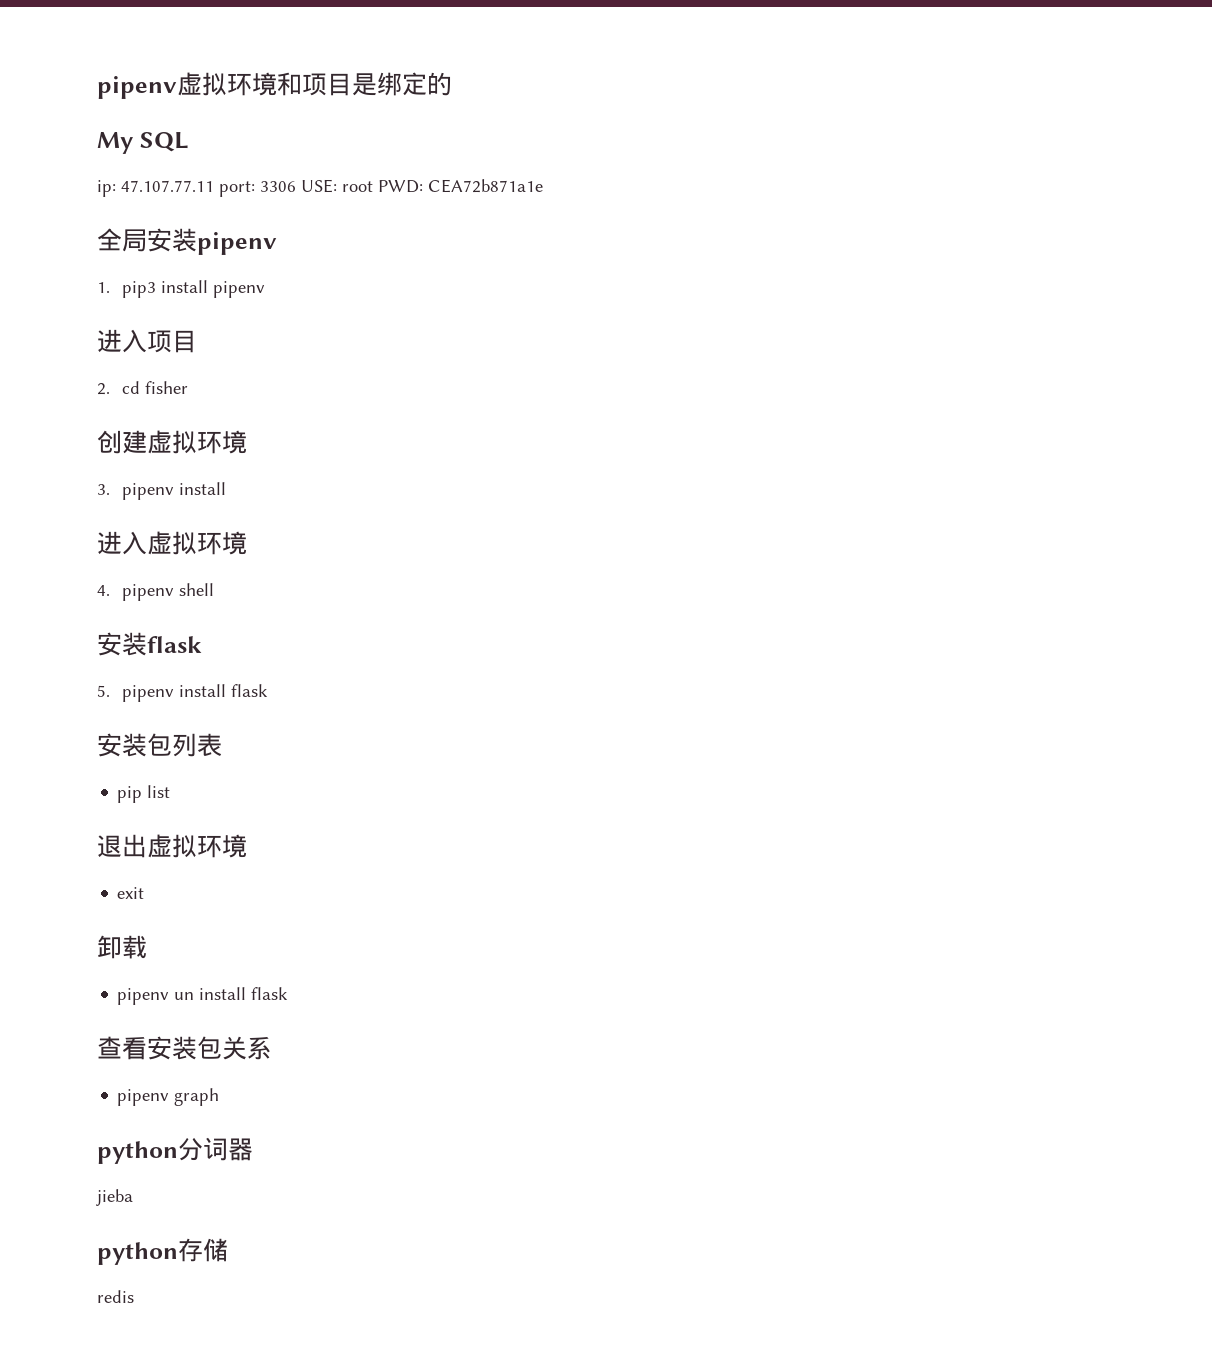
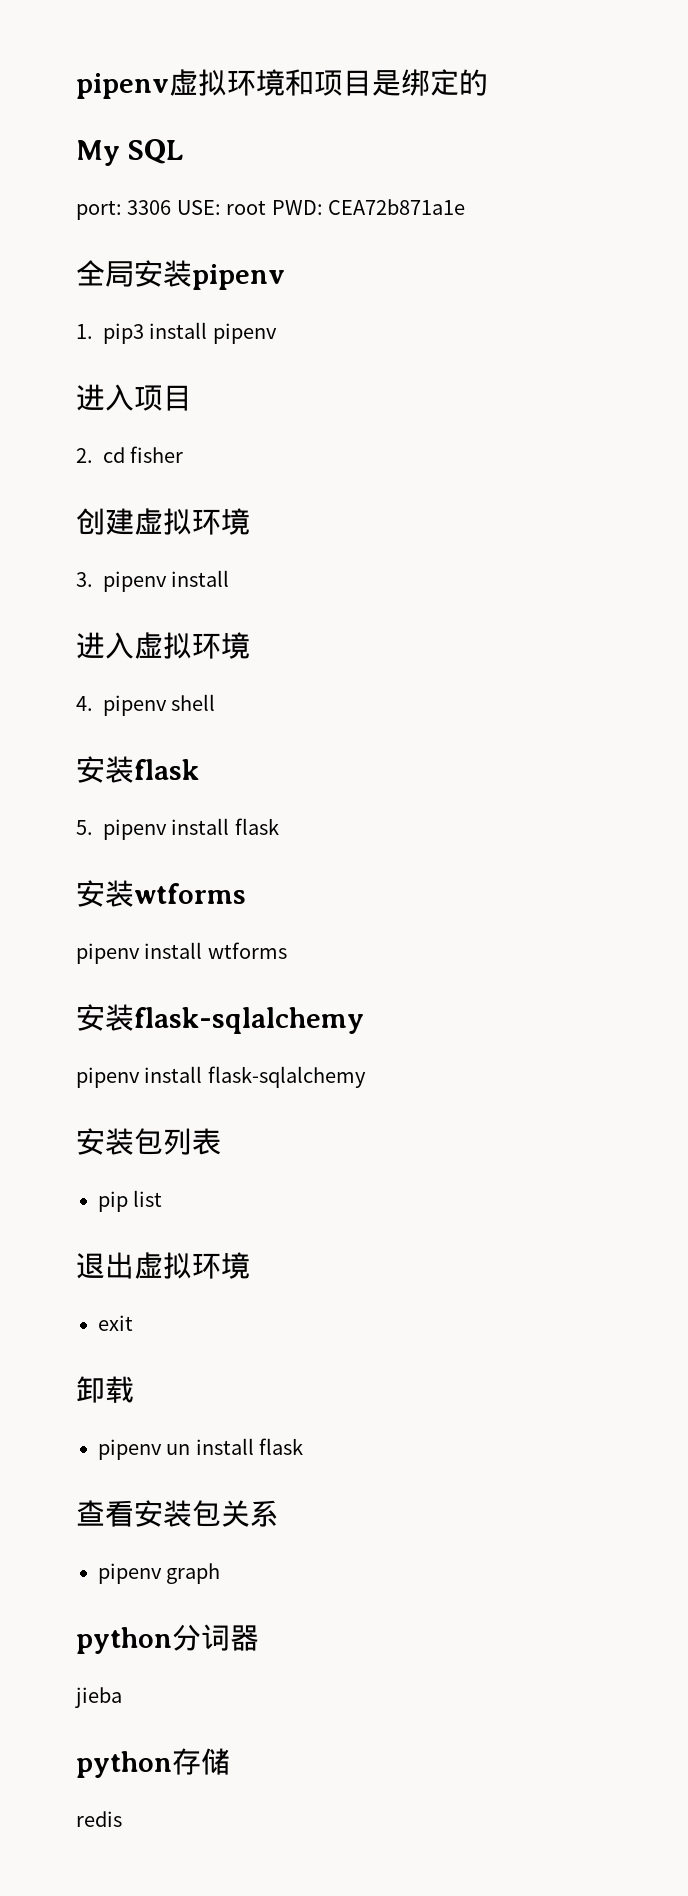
- ip: 47.107.77.11 port: 3306 USE: root PWD: CEA72b871a1e
+ port: 3306 USE: root PWD: CEA72b871a1e
+ 安装wtforms
+ pipenv install wtforms
+ 安装flask-sqlalchemy
+ pipenv install flask-sqlalchemy

